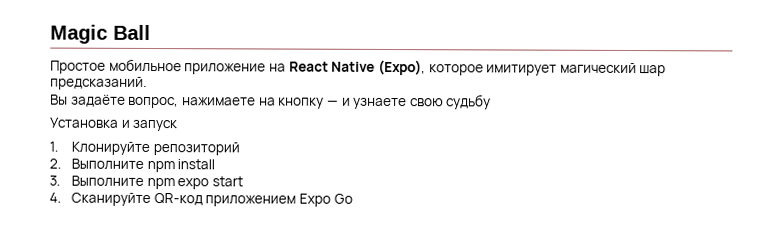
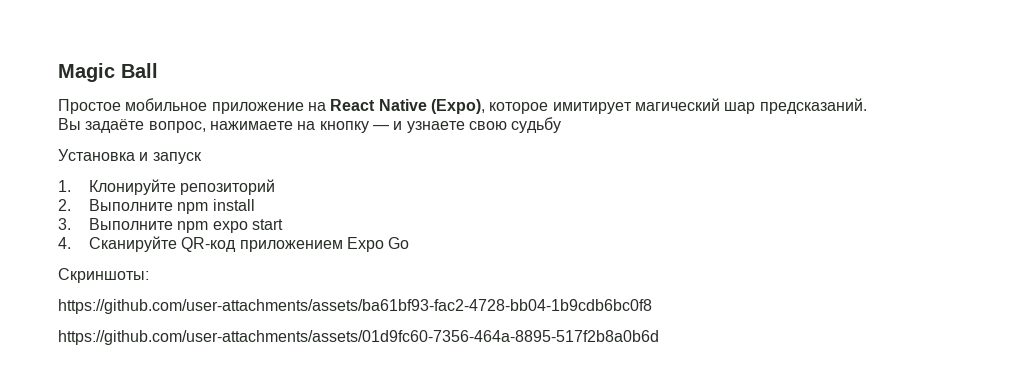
+ Скриншоты:
+ https://github.com/user-attachments/assets/ba61bf93-fac2-4728-bb04-1b9cdb6bc0f8
+ https://github.com/user-attachments/assets/01d9fc60-7356-464a-8895-517f2b8a0b6d

